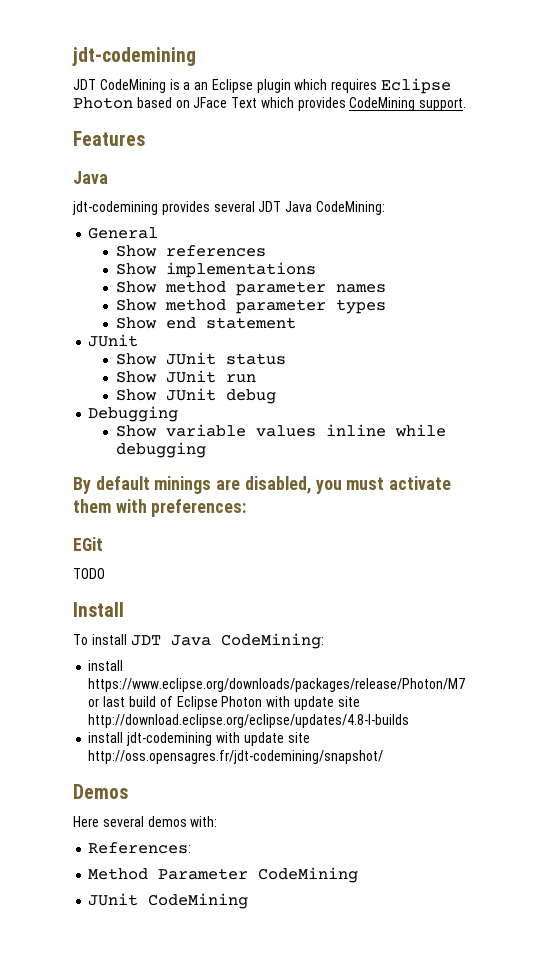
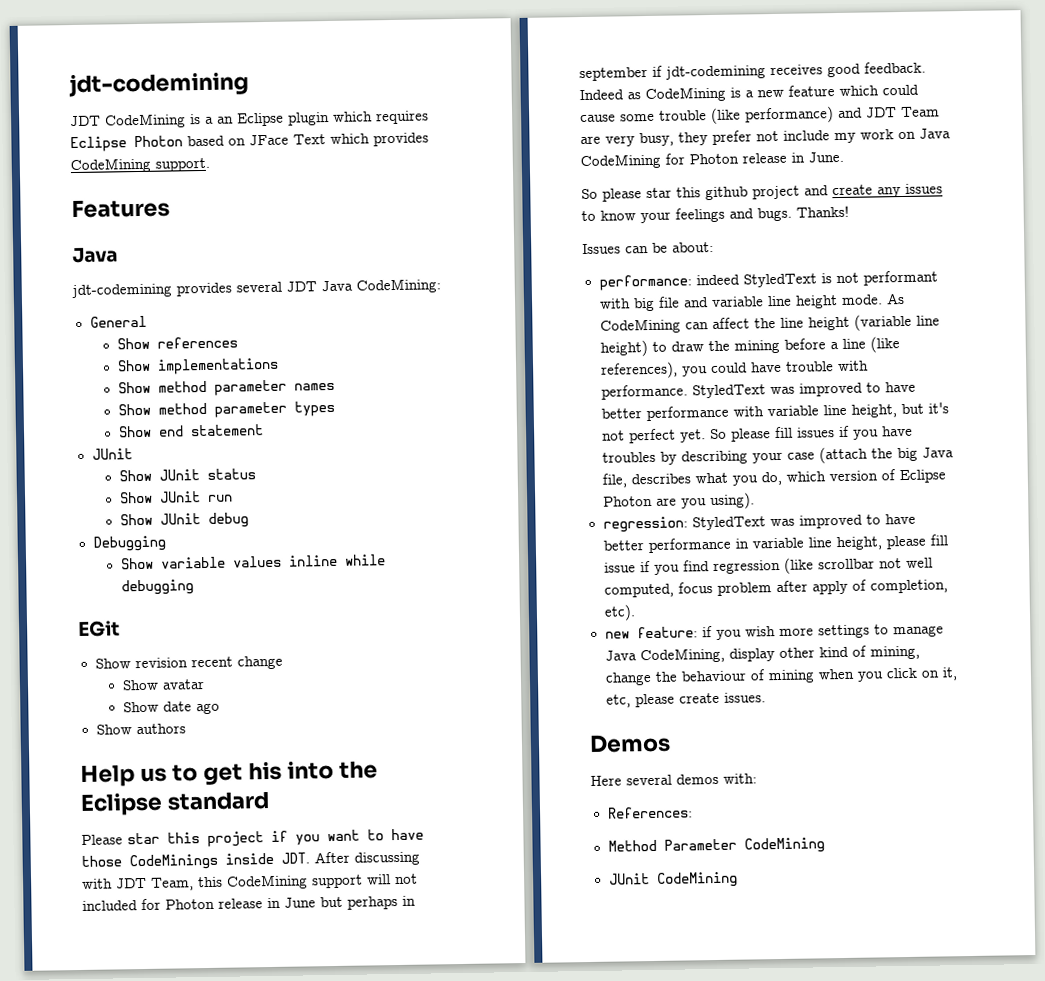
- By default minings are disabled, you must activate them with preferences:
  EGit
- TODO
- Install
- To install JDT Java CodeMining:
- install https://www.eclipse.org/downloads/packages/release/Photon/M7 or last build of Eclipse Photon with update site http://download.eclipse.org/eclipse/updates/4.8-I-builds
- install jdt-codemining with update site http://oss.opensagres.fr/jdt-codemining/snapshot/
+ Show revision recent change
+ Show avatar
+ Show date ago
+ Show authors
+ Help us to get his into the Eclipse standard
+ Please star this project if you want to have those CodeMinings inside JDT. After discussing with JDT Team, this CodeMining support will not included for Photon release in June but perhaps in september if jdt-codemining receives good feedback. Indeed as CodeMining is a new feature which could cause some trouble (like performance) and JDT Team are very busy, they prefer not include my work on Java CodeMining for Photon release in June.
+ So please star this github project and create any issues to know your feelings and bugs. Thanks!
+ Issues can be about:
+ performance: indeed StyledText is not performant with big file and variable line height mode. As CodeMining can affect the line height (variable line height) to draw the mining before a line (like references), you could have trouble with performance. StyledText was improved to have better performance with variable line height, but it's not perfect yet. So please fill issues if you have troubles by describing your case (attach the big Java file, describes what you do, which version of Eclipse Photon are you using).
+ regression: StyledText was improved to have better performance in variable line height, please fill issue if you find regression (like scrollbar not well computed, focus problem after apply of completion, etc).
+ new feature: if you wish more settings to manage Java CodeMining, display other kind of mining, change the behaviour of mining when you click on it, etc, please create issues.

